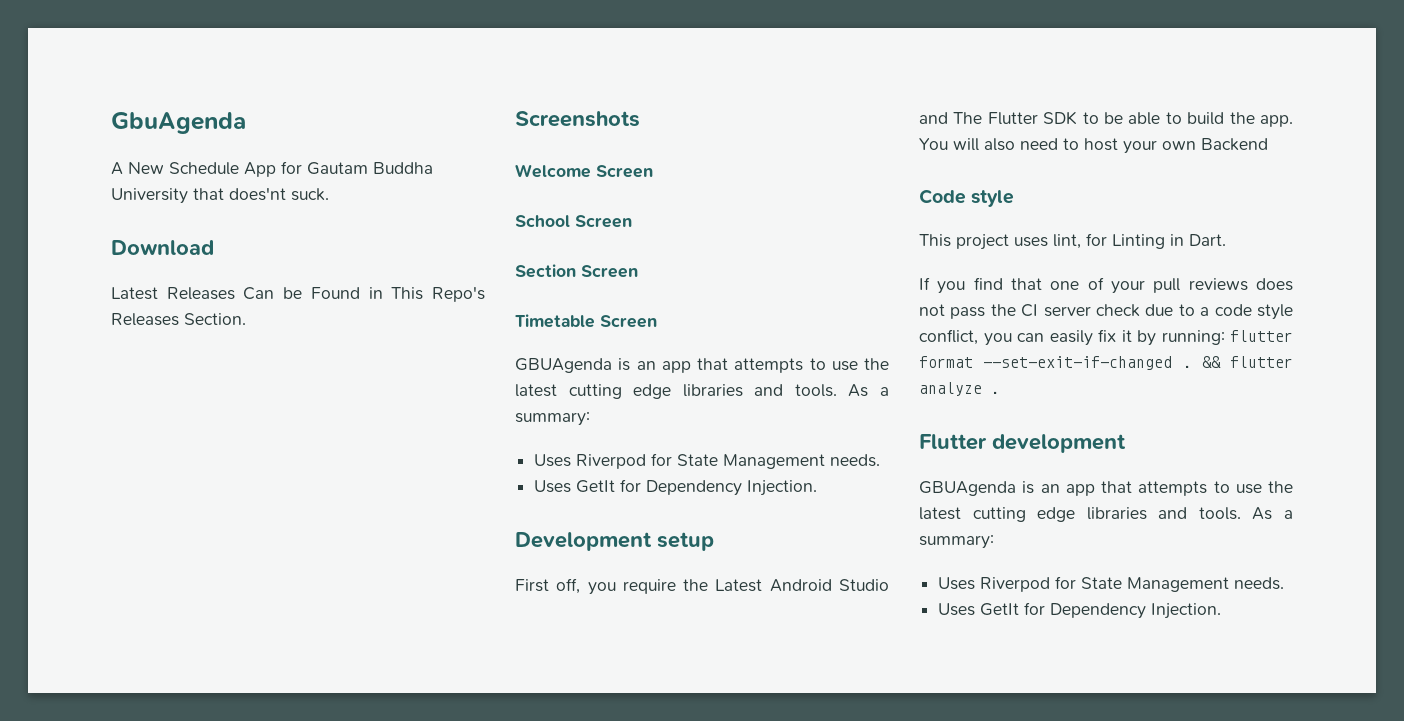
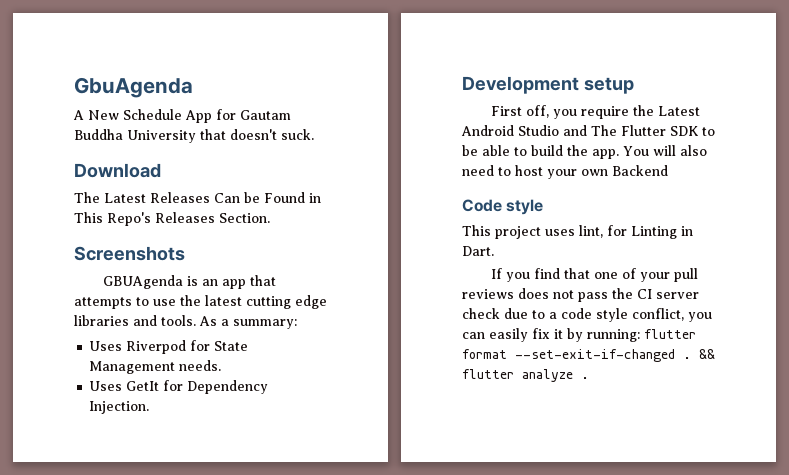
- A New Schedule App for Gautam Buddha University that does'nt suck.
+ A New Schedule App for Gautam Buddha University that doesn't suck.
- Latest Releases Can be Found in This Repo's Releases Section.
+ The Latest Releases Can be Found in This Repo's Releases Section.
- Welcome Screen
- School Screen
- Section Screen
- Timetable Screen
- Flutter development
- GBUAgenda is an app that attempts to use the latest cutting edge libraries and tools. As a summary:
- Uses Riverpod for State Management needs.
- Uses GetIt for Dependency Injection.

